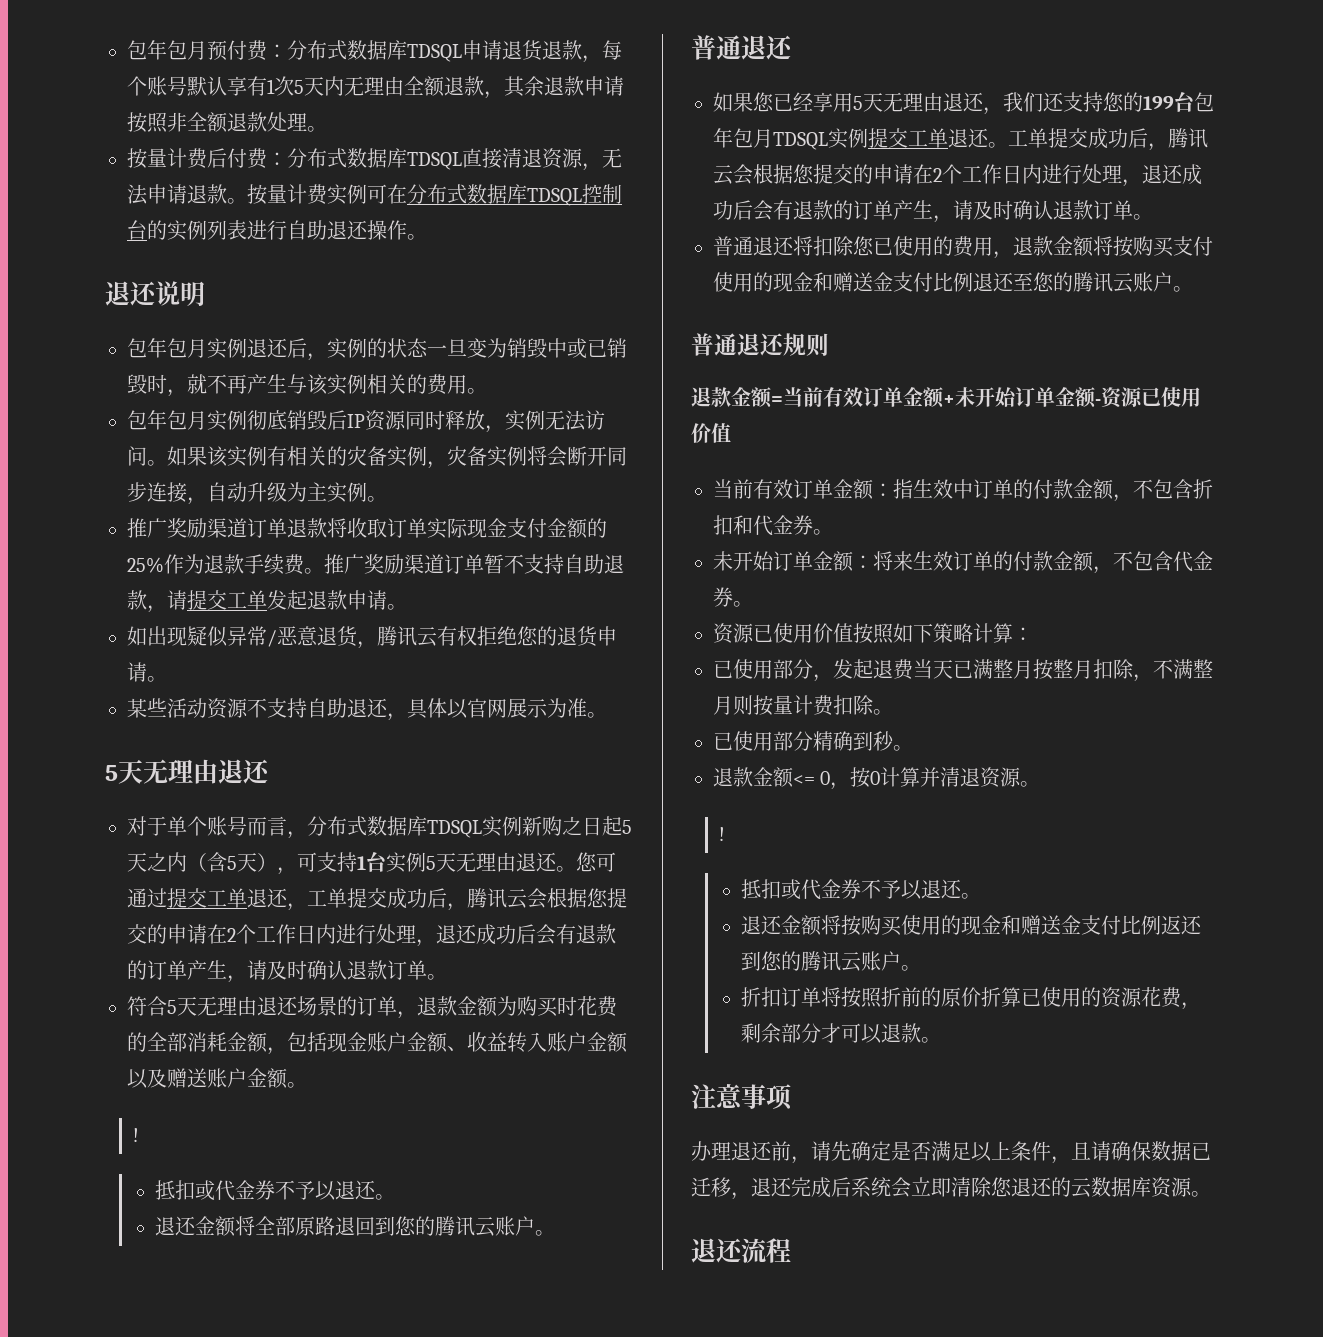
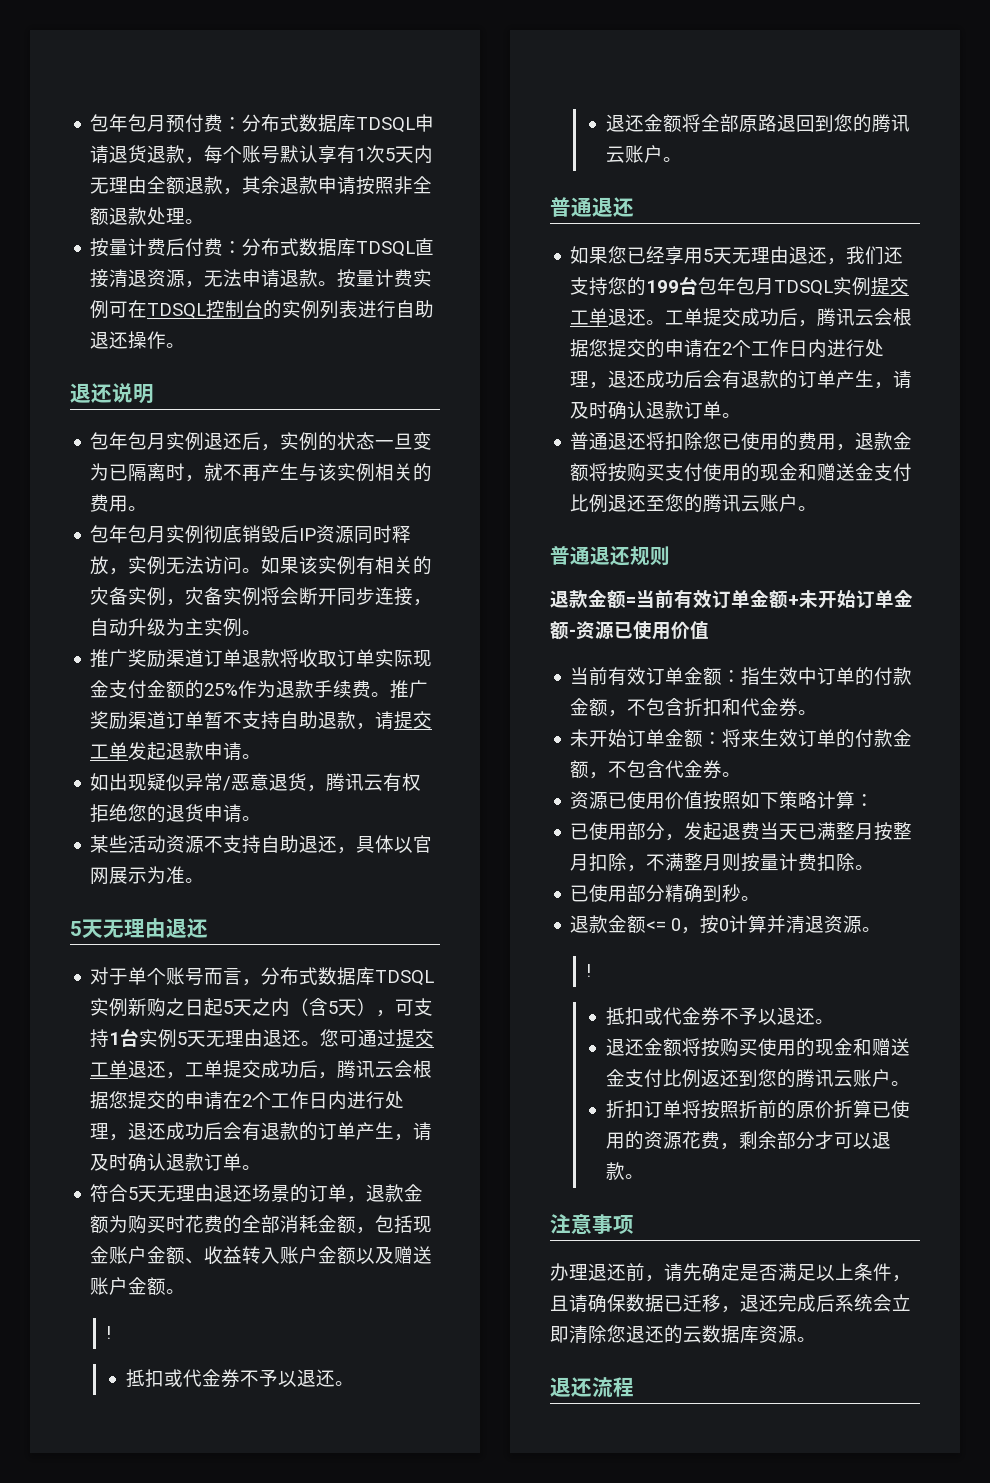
- 按量计费实例可在分布式数据库TDSQL控制台的实例列表进行自助退还操作。
+ 按量计费实例可在TDSQL控制台的实例列表进行自助退还操作。
- 包年包月实例退还后，实例的状态一旦变为销毁中或已销毁时，就不再产生与该实例相关的费用。
+ 包年包月实例退还后，实例的状态一旦变为已隔离时，就不再产生与该实例相关的费用。

